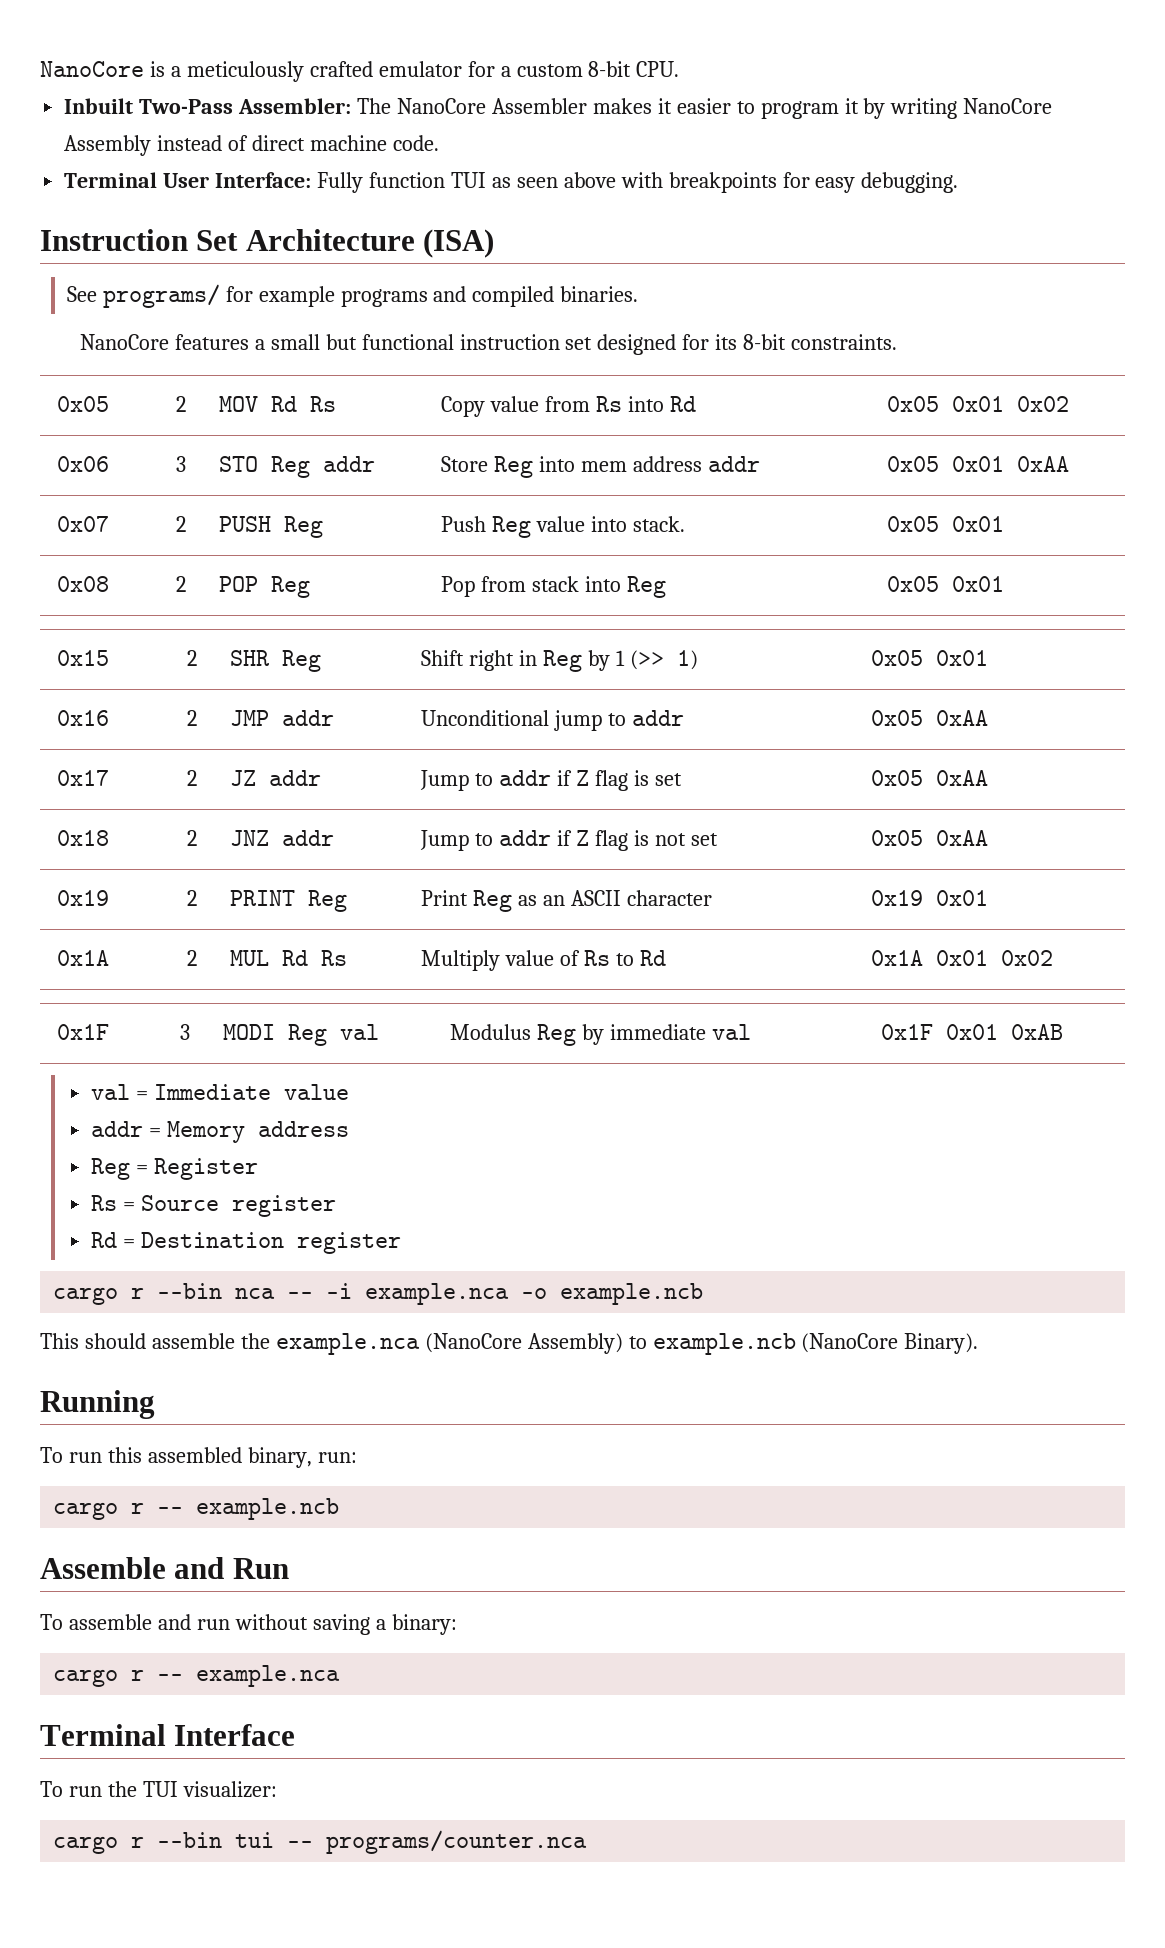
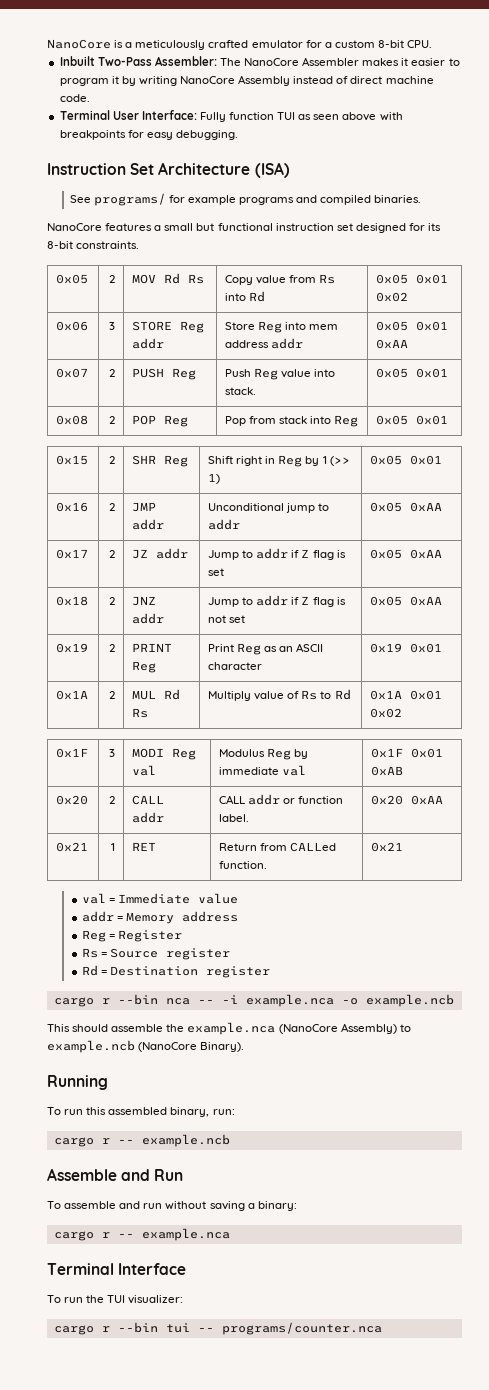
- 0x06 | 3 | STO Reg addr | Store Reg into mem address addr | 0x05 0x01 0xAA
+ 0x06 | 3 | STORE Reg addr | Store Reg into mem address addr | 0x05 0x01 0xAA
+ 0x20 | 2 | CALL addr | CALL addr or function label. | 0x20 0xAA
+ 0x21 | 1 | RET | Return from CALLed function. | 0x21

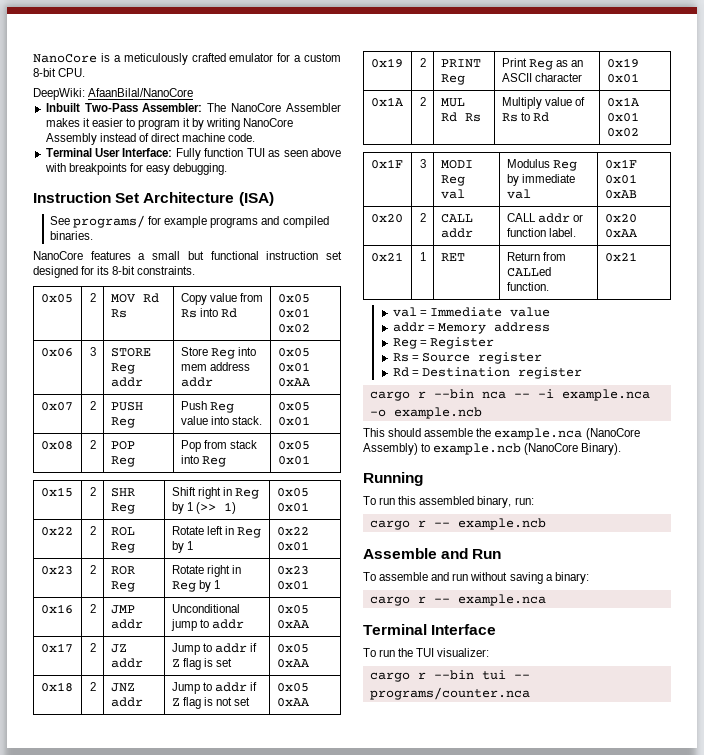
+ DeepWiki: AfaanBilal/NanoCore
+ 0x22 | 2 | ROL Reg | Rotate left in Reg by 1 | 0x22 0x01
+ 0x23 | 2 | ROR Reg | Rotate right in Reg by 1 | 0x23 0x01

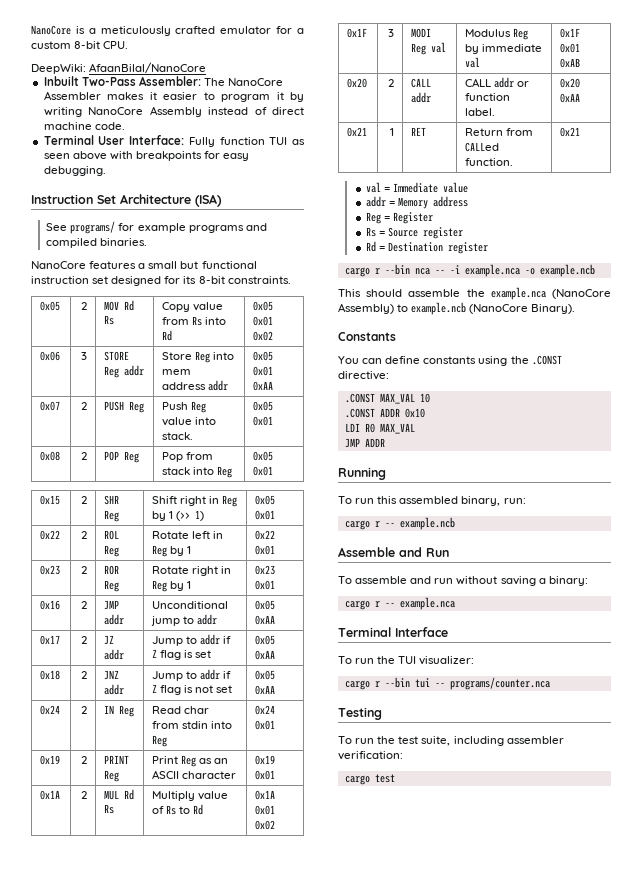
+ 0x24 | 2 | IN Reg | Read char from stdin into Reg | 0x24 0x01
+ Constants
+ You can define constants using the .CONST directive:
+ .CONST MAX_VAL 10
+ .CONST ADDR 0x10
+ LDI R0 MAX_VAL
+ JMP ADDR
+ Testing
+ To run the test suite, including assembler verification:
+ cargo test

